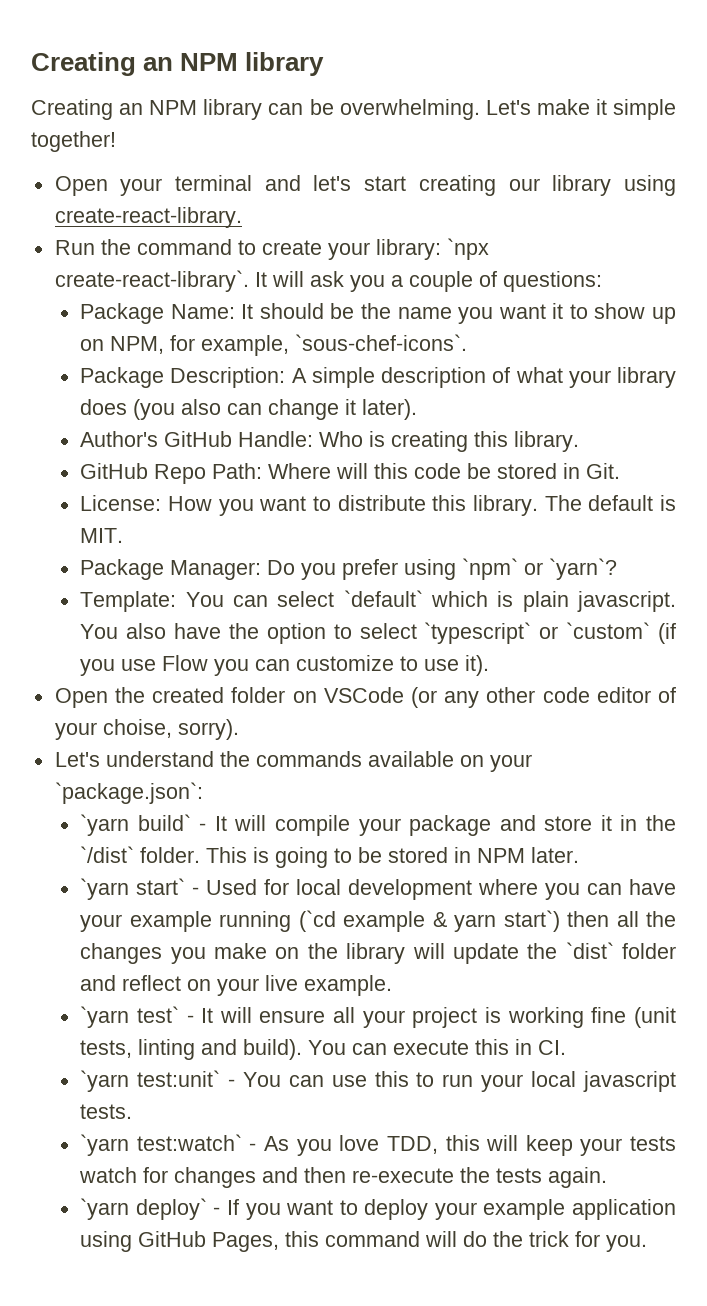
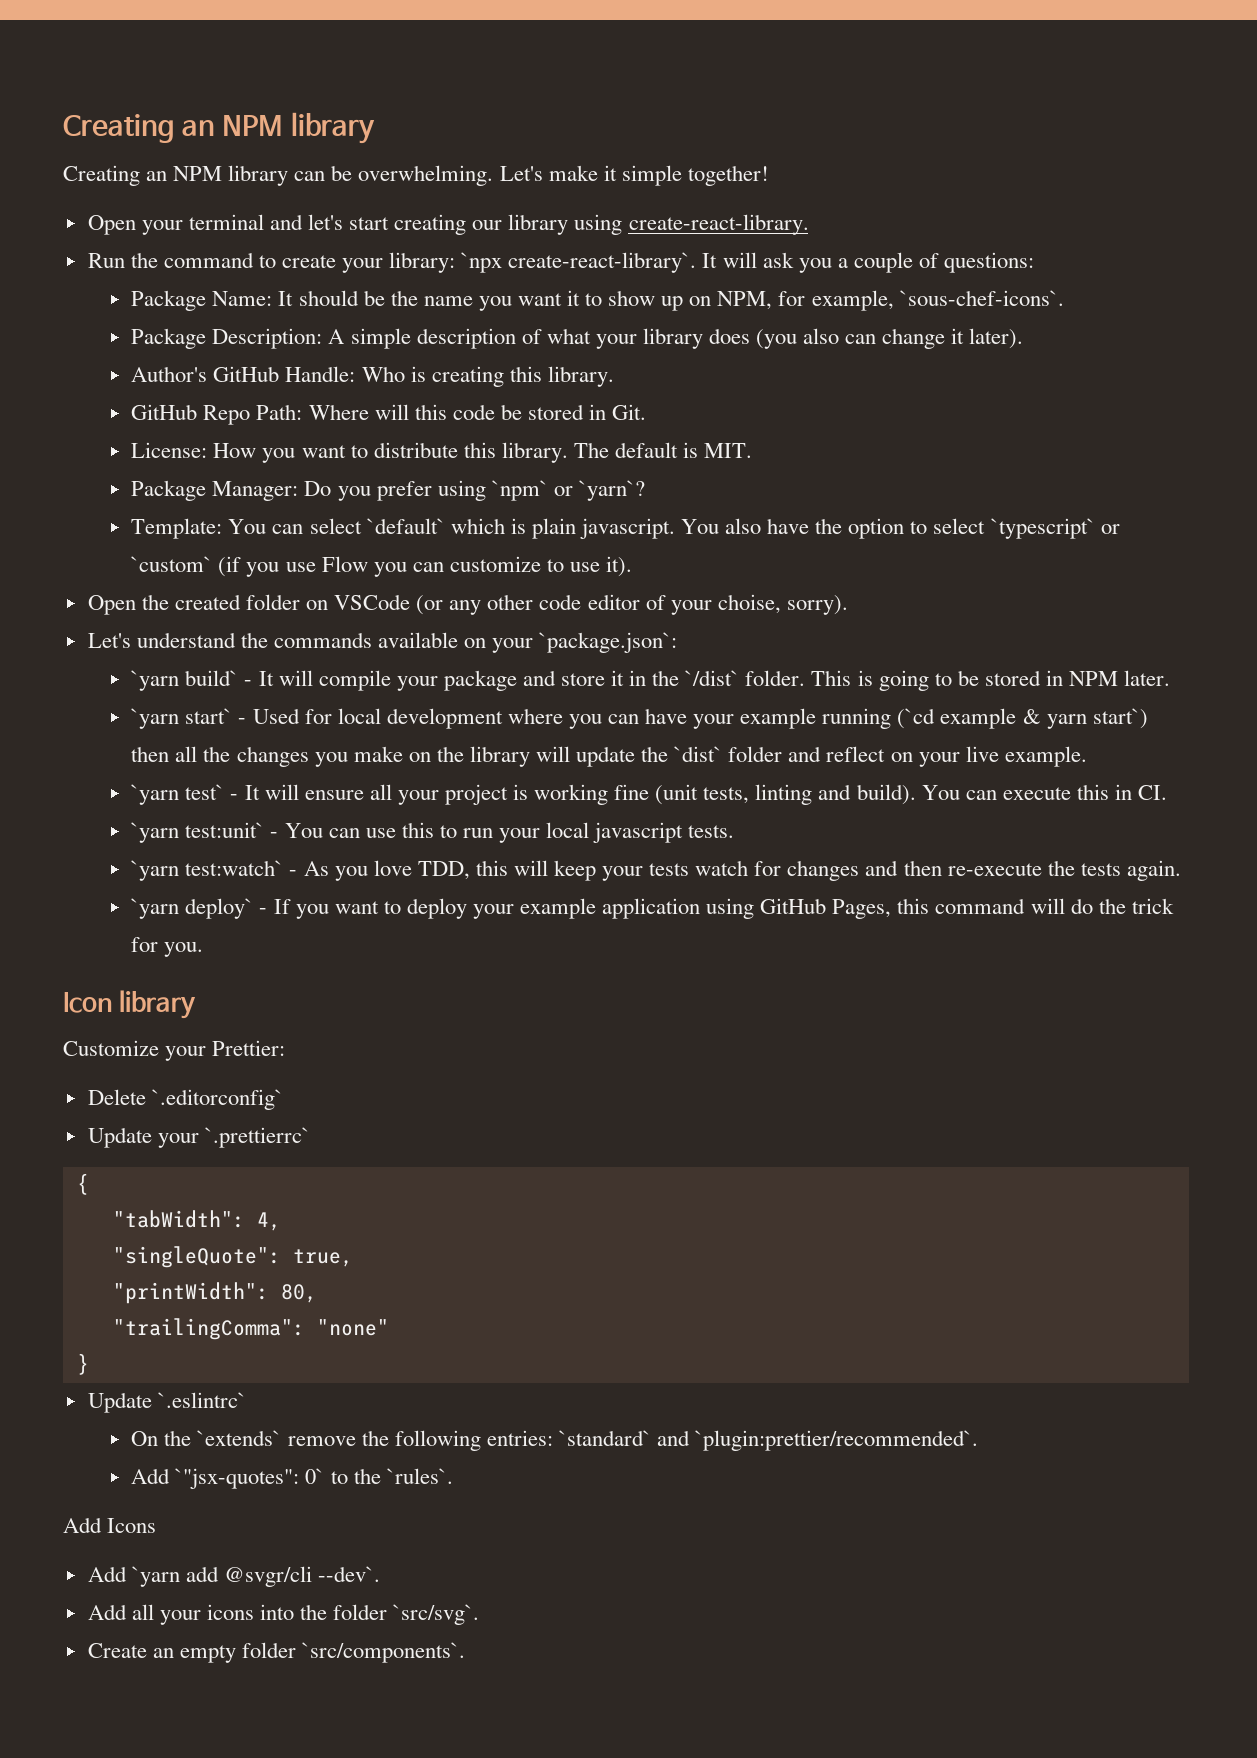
+ Icon library
+ Customize your Prettier:
+ Delete `.editorconfig`
+ Update your `.prettierrc`
+ {
+ "tabWidth": 4,
+ "singleQuote": true,
+ "printWidth": 80,
+ "trailingComma": "none"
+ }
+ Update `.eslintrc`
+ On the `extends` remove the following entries: `standard` and `plugin:prettier/recommended`.
+ Add `"jsx-quotes": 0` to the `rules`.
+ Add Icons
+ Add `yarn add @svgr/cli --dev`.
+ Add all your icons into the folder `src/svg`.
+ Create an empty folder `src/components`.

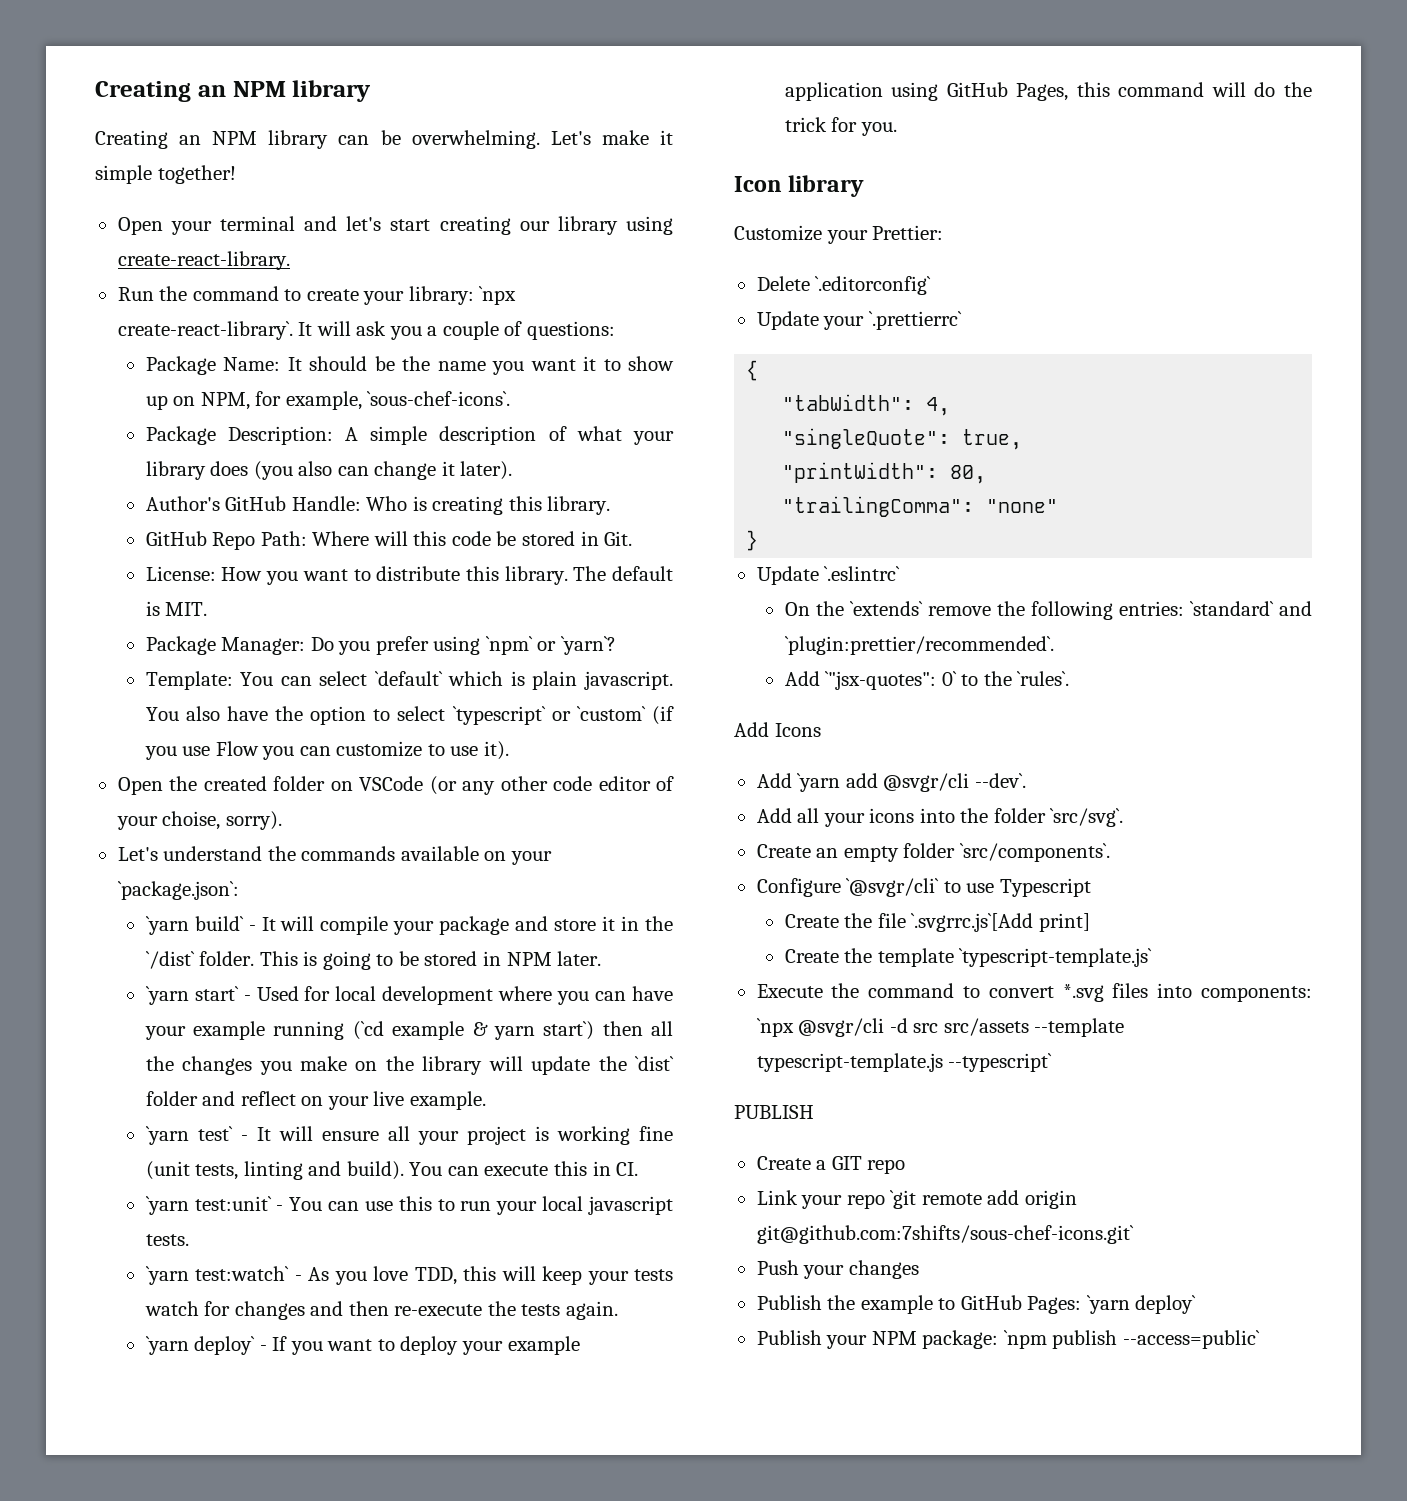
+ Configure `@svgr/cli` to use Typescript
+ Create the file `.svgrrc.js`[Add print]
+ Create the template `typescript-template.js`
+ Execute the command to convert *.svg files into components: `npx @svgr/cli -d src src/assets --template typescript-template.js --typescript`
+ PUBLISH
+ Create a GIT repo
+ Link your repo `git remote add origin git@github.com:7shifts/sous-chef-icons.git`
+ Push your changes
+ Publish the example to GitHub Pages: `yarn deploy`
+ Publish your NPM package: `npm publish --access=public`

